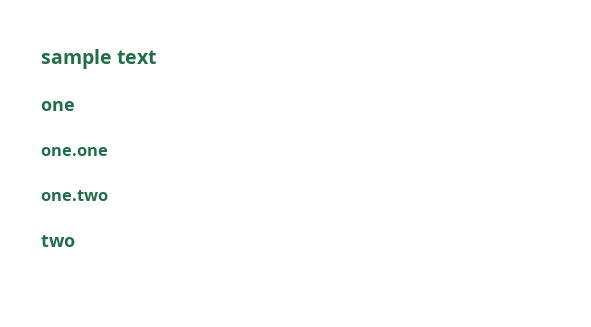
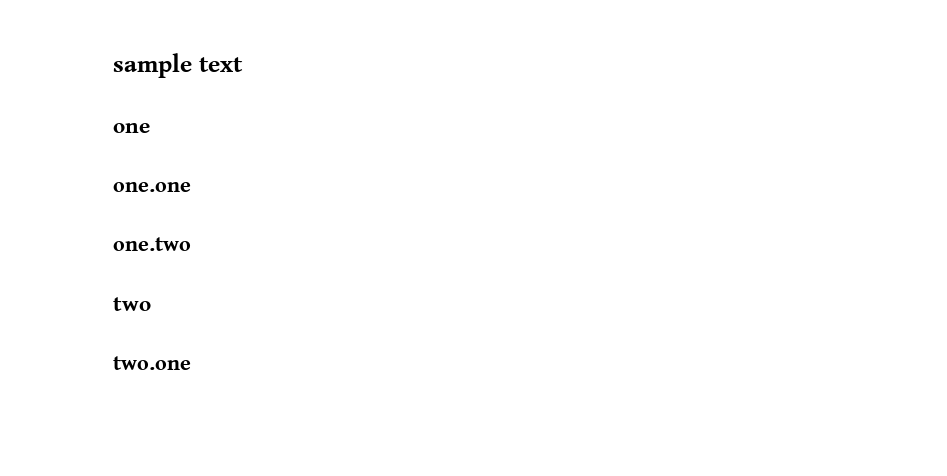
+ two.one

